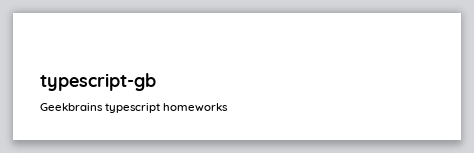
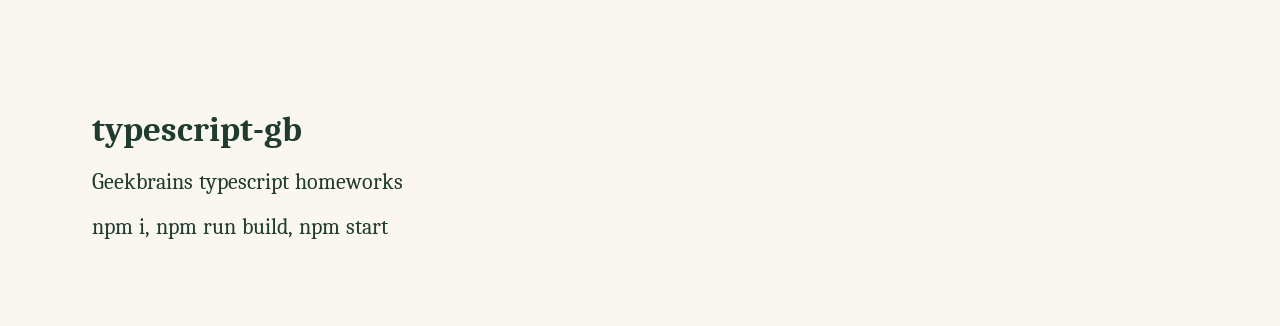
+ npm i, npm run build, npm start

